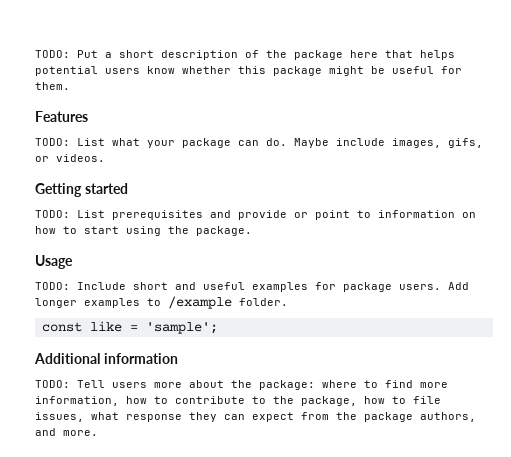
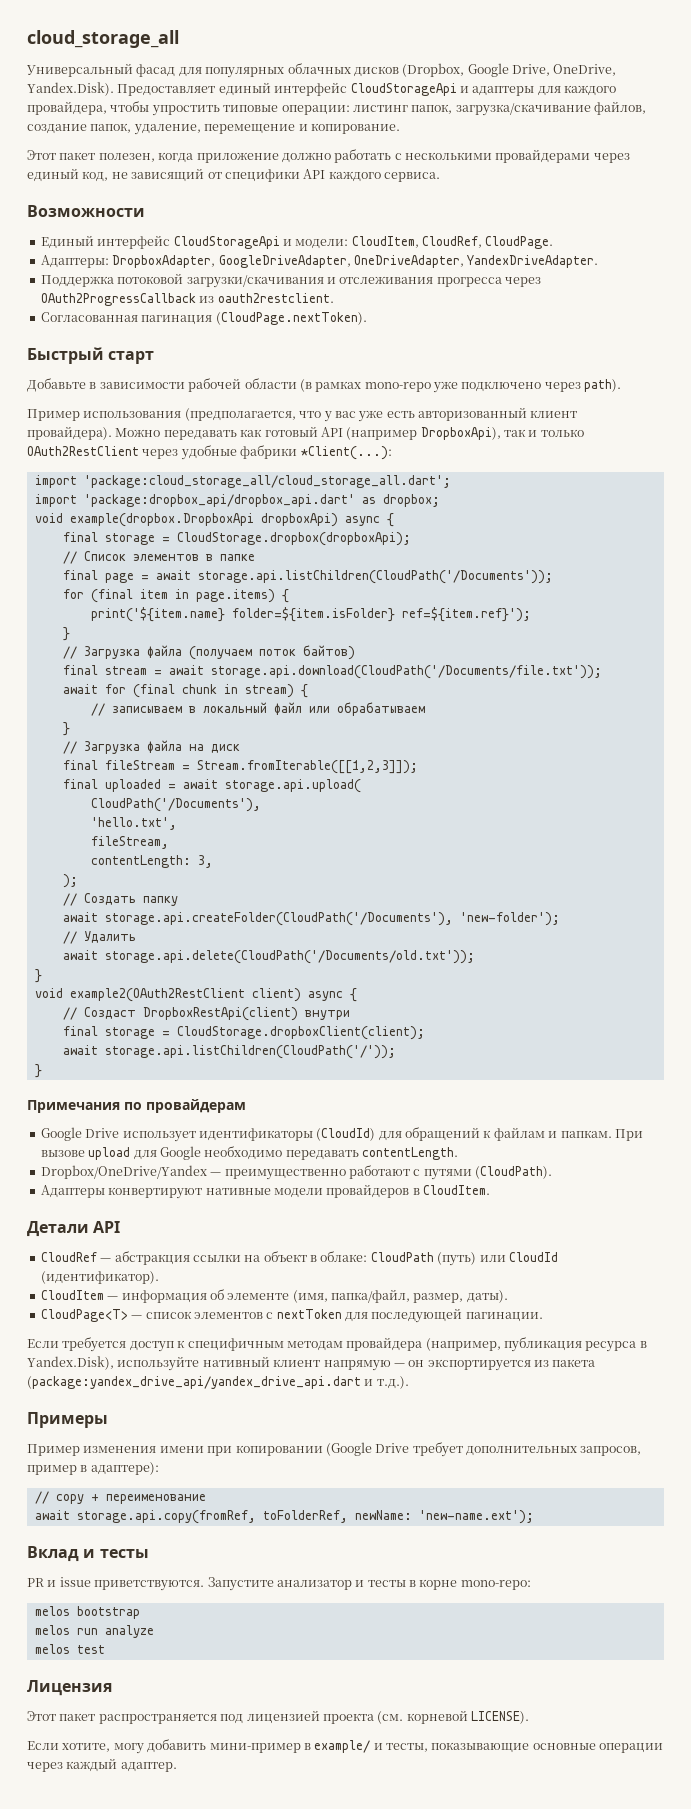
- TODO: Put a short description of the package here that helps potential users know whether this package might be useful for them.
- Features
- TODO: List what your package can do. Maybe include images, gifs, or videos.
- Getting started
- TODO: List prerequisites and provide or point to information on how to start using the package.
- Usage
- TODO: Include short and useful examples for package users. Add longer examples to /example folder.
- const like = 'sample';
- Additional information
- TODO: Tell users more about the package: where to find more information, how to contribute to the package, how to file issues, what response they can expect from the package authors, and more.
+ cloud_storage_all
+ Универсальный фасад для популярных облачных дисков (Dropbox, Google Drive, OneDrive, Yandex.Disk). Предоставляет единый интерфейс CloudStorageApi и адаптеры для каждого провайдера, чтобы упростить типовые операции: листинг папок, загрузка/скачивание файлов, создание папок, удаление, перемещение и копирование.
+ Этот пакет полезен, когда приложение должно работать с несколькими провайдерами через единый код, не зависящий от специфики API каждого сервиса.
+ Возможности
+ Единый интерфейс CloudStorageApi и модели: CloudItem, CloudRef, CloudPage.
+ Адаптеры: DropboxAdapter, GoogleDriveAdapter, OneDriveAdapter, YandexDriveAdapter.
+ Поддержка потоковой загрузки/скачивания и отслеживания прогресса через OAuth2ProgressCallback из oauth2restclient.
+ Согласованная пагинация (CloudPage.nextToken).
+ Быстрый старт
+ Добавьте в зависимости рабочей области (в рамках mono-repo уже подключено через path).
+ Пример использования (предполагается, что у вас уже есть авторизованный клиент провайдера). Можно передавать как готовый API (например DropboxApi), так и только OAuth2RestClient через удобные фабрики *Client(...):
+ import 'package:cloud_storage_all/cloud_storage_all.dart';
+ import 'package:dropbox_api/dropbox_api.dart' as dropbox;
+ void example(dropbox.DropboxApi dropboxApi) async {
+ final storage = CloudStorage.dropbox(dropboxApi);
+ // Список элементов в папке
+ final page = await storage.api.listChildren(CloudPath('/Documents'));
+ for (final item in page.items) {
+ print('${item.name} folder=${item.isFolder} ref=${item.ref}');
+ }
+ // Загрузка файла (получаем поток байтов)
+ final stream = await storage.api.download(CloudPath('/Documents/file.txt'));
+ await for (final chunk in stream) {
+ // записываем в локальный файл или обрабатываем
+ }
+ // Загрузка файла на диск
+ final fileStream = Stream.fromIterable([[1,2,3]]);
+ final uploaded = await storage.api.upload(
+ CloudPath('/Documents'),
+ 'hello.txt',
+ fileStream,
+ contentLength: 3,
+ );
+ // Создать папку
+ await storage.api.createFolder(CloudPath('/Documents'), 'new-folder');
+ // Удалить
+ await storage.api.delete(CloudPath('/Documents/old.txt'));
+ }
+ void example2(OAuth2RestClient client) async {
+ // Создаст DropboxRestApi(client) внутри
+ final storage = CloudStorage.dropboxClient(client);
+ await storage.api.listChildren(CloudPath('/'));
+ }
+ Примечания по провайдерам
+ Google Drive использует идентификаторы (CloudId) для обращений к файлам и папкам. При вызове upload для Google необходимо передавать contentLength.
+ Dropbox/OneDrive/Yandex — преимущественно работают с путями (CloudPath).
+ Адаптеры конвертируют нативные модели провайдеров в CloudItem.
+ Детали API
+ CloudRef — абстракция ссылки на объект в облаке: CloudPath (путь) или CloudId (идентификатор).
+ CloudItem — информация об элементе (имя, папка/файл, размер, даты).
+ CloudPage<T> — список элементов с nextToken для последующей пагинации.
+ Если требуется доступ к специфичным методам провайдера (например, публикация ресурса в Yandex.Disk), используйте нативный клиент напрямую — он экспортируется из пакета (package:yandex_drive_api/yandex_drive_api.dart и т.д.).
+ Примеры
+ Пример изменения имени при копировании (Google Drive требует дополнительных запросов, пример в адаптере):
+ // copy + переименование
+ await storage.api.copy(fromRef, toFolderRef, newName: 'new-name.ext');
+ Вклад и тесты
+ PR и issue приветствуются. Запустите анализатор и тесты в корне mono-repo:
+ melos bootstrap
+ melos run analyze
+ melos test
+ Лицензия
+ Этот пакет распространяется под лицензией проекта (см. корневой LICENSE).
+ Если хотите, могу добавить мини-пример в example/ и тесты, показывающие основные операции через каждый адаптер.

